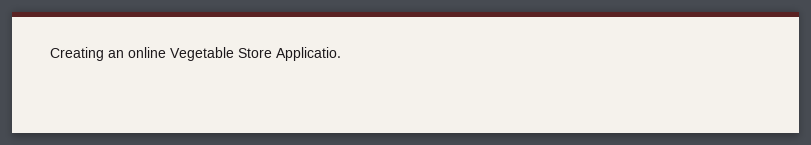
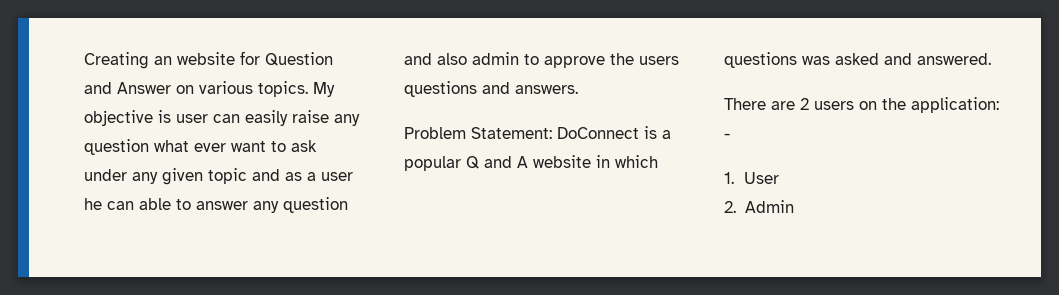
- Creating an online Vegetable Store Applicatio.
+ Creating an website for Question and Answer on various topics. My objective is user can easily raise any question what ever want to ask under any given topic and as a user he can able to answer any question and also admin to approve the users questions and answers.
+ Problem Statement: DoConnect is a popular Q and A website in which questions was asked and answered.
+ There are 2 users on the application: -
+ 1. User
+ 2. Admin

